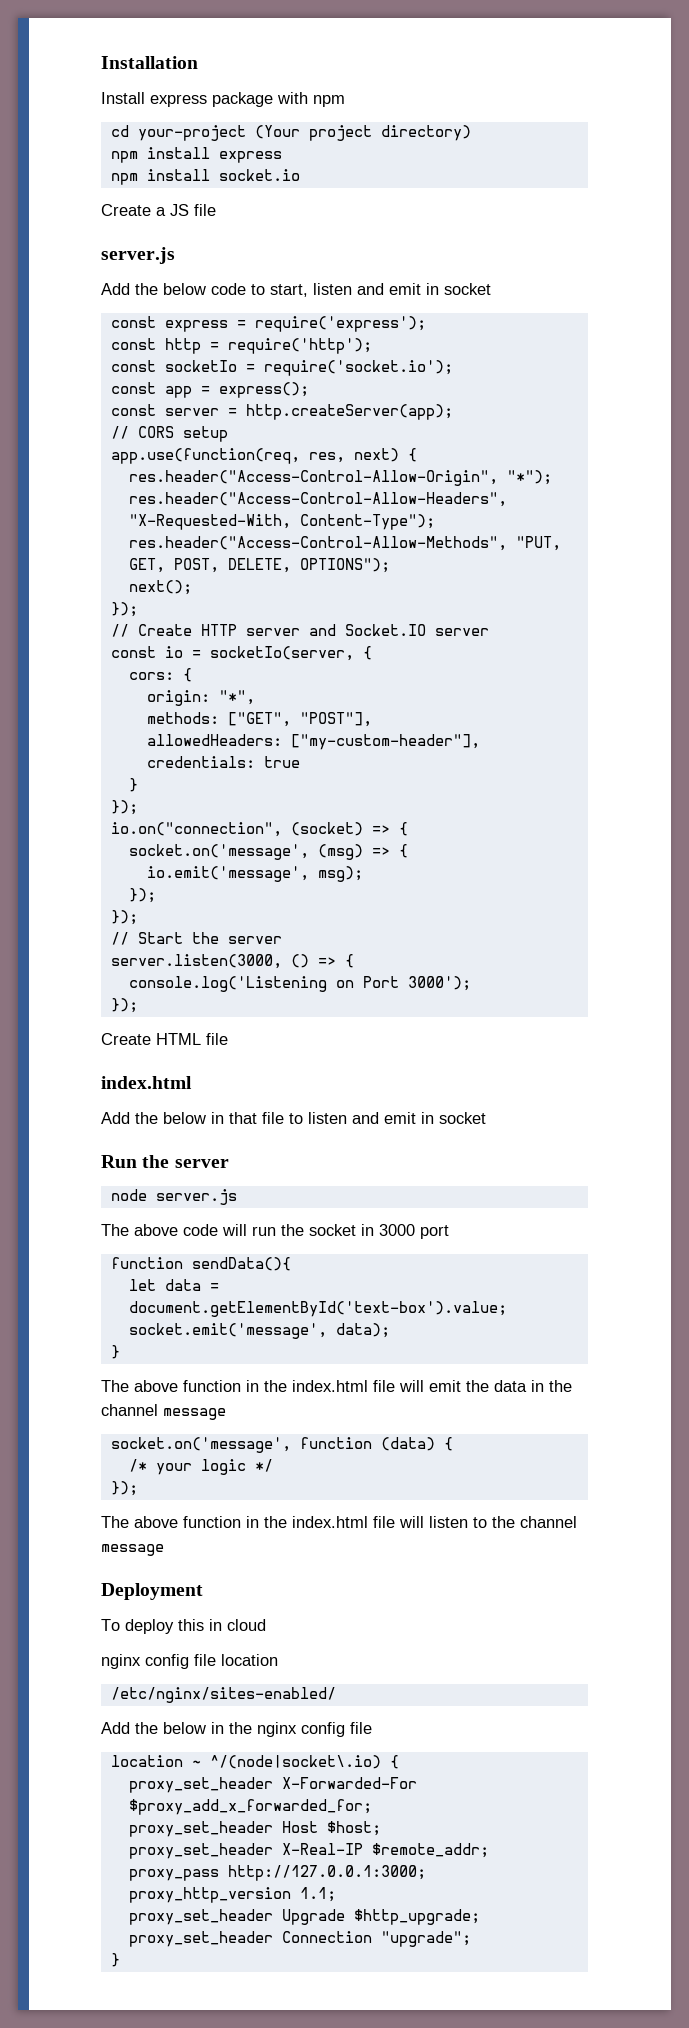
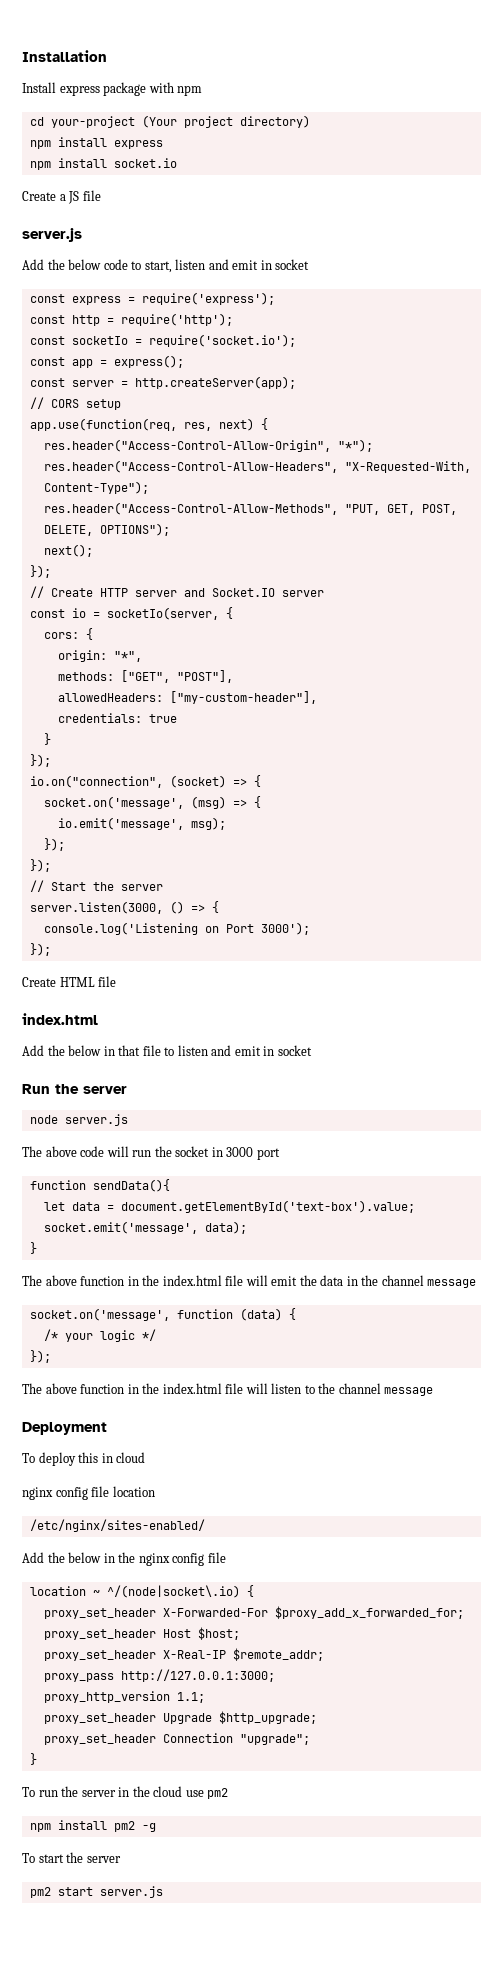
+ To run the server in the cloud use pm2
+ npm install pm2 -g
+ To start the server
+ pm2 start server.js

